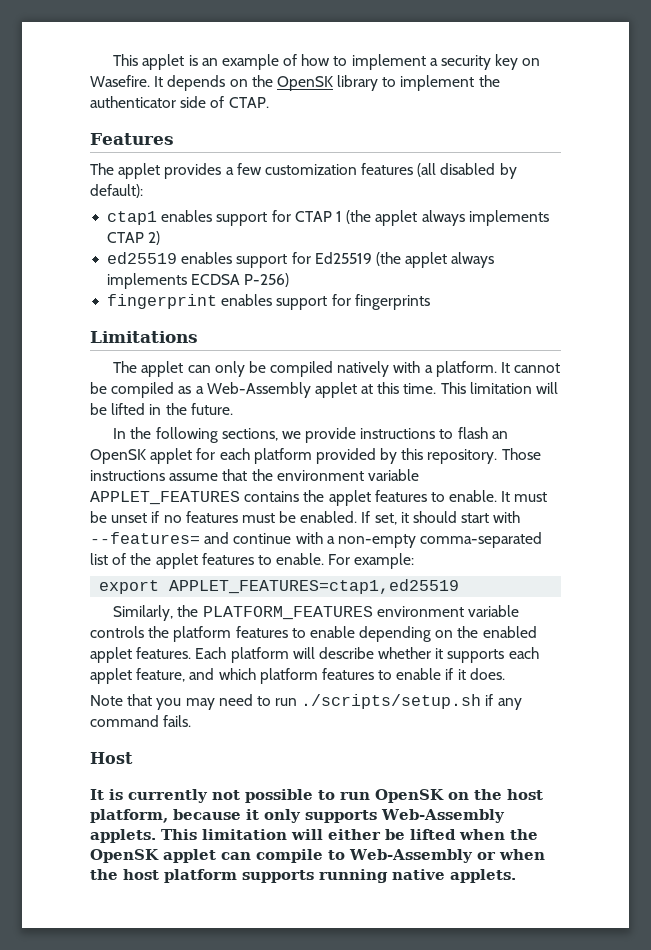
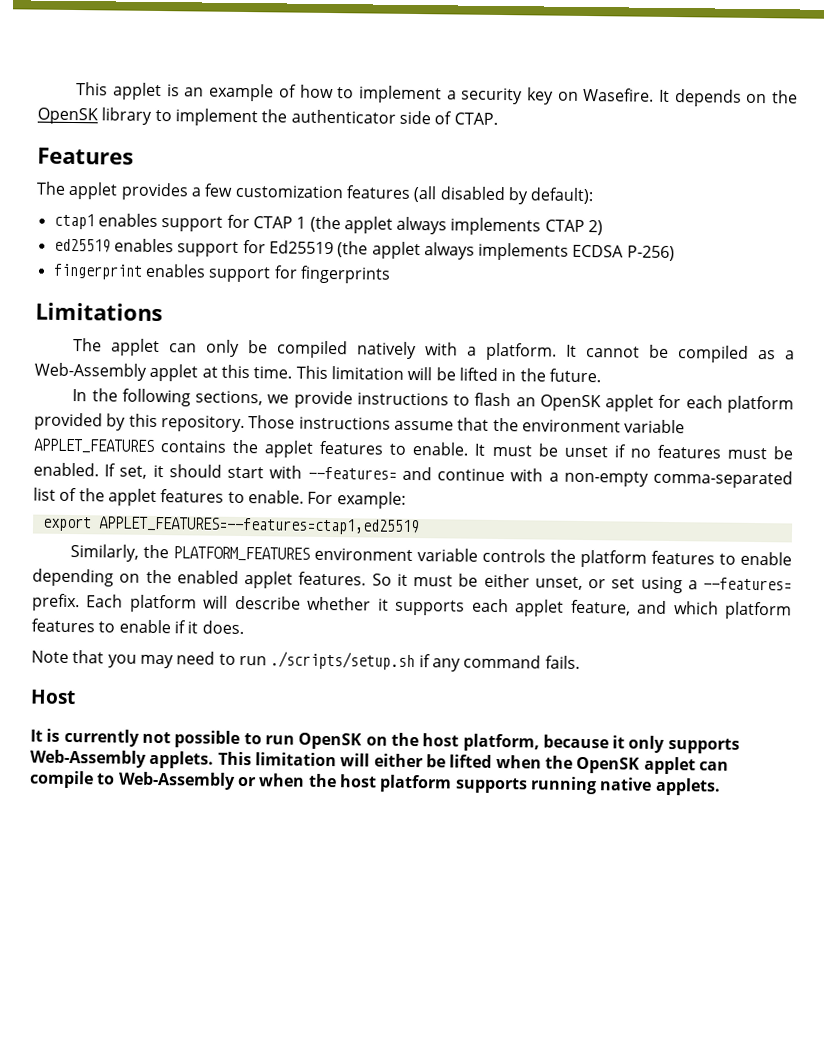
- export APPLET_FEATURES=ctap1,ed25519
+ export APPLET_FEATURES=--features=ctap1,ed25519
+ So it must be either unset, or set using a --features= prefix.

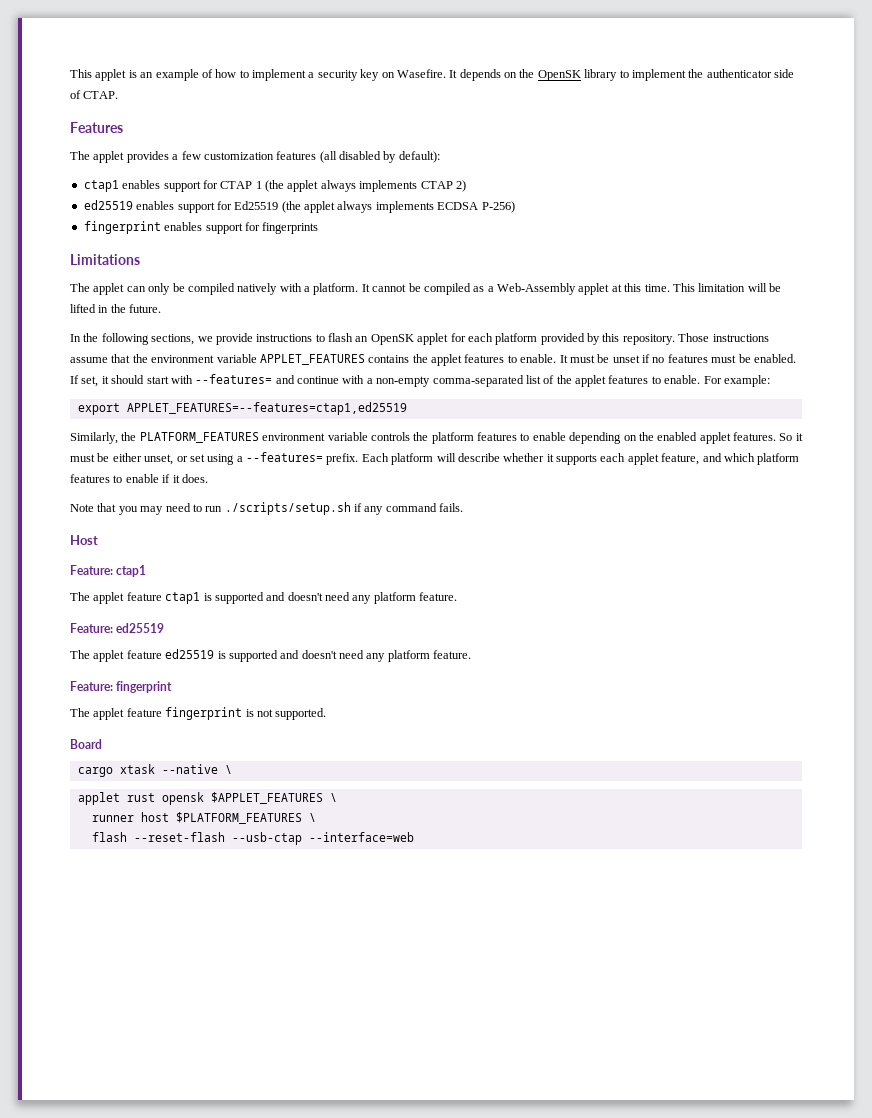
- It is currently not possible to run OpenSK on the host platform, because it only supports Web-Assembly applets. This limitation will either be lifted when the OpenSK applet can compile to Web-Assembly or when the host platform supports running native applets.
+ Feature: ctap1
+ The applet feature ctap1 is supported and doesn't need any platform feature.
+ Feature: ed25519
+ The applet feature ed25519 is supported and doesn't need any platform feature.
+ Feature: fingerprint
+ The applet feature fingerprint is not supported.
+ Board
+ cargo xtask --native \
+ applet rust opensk $APPLET_FEATURES \
+ runner host $PLATFORM_FEATURES \
+ flash --reset-flash --usb-ctap --interface=web

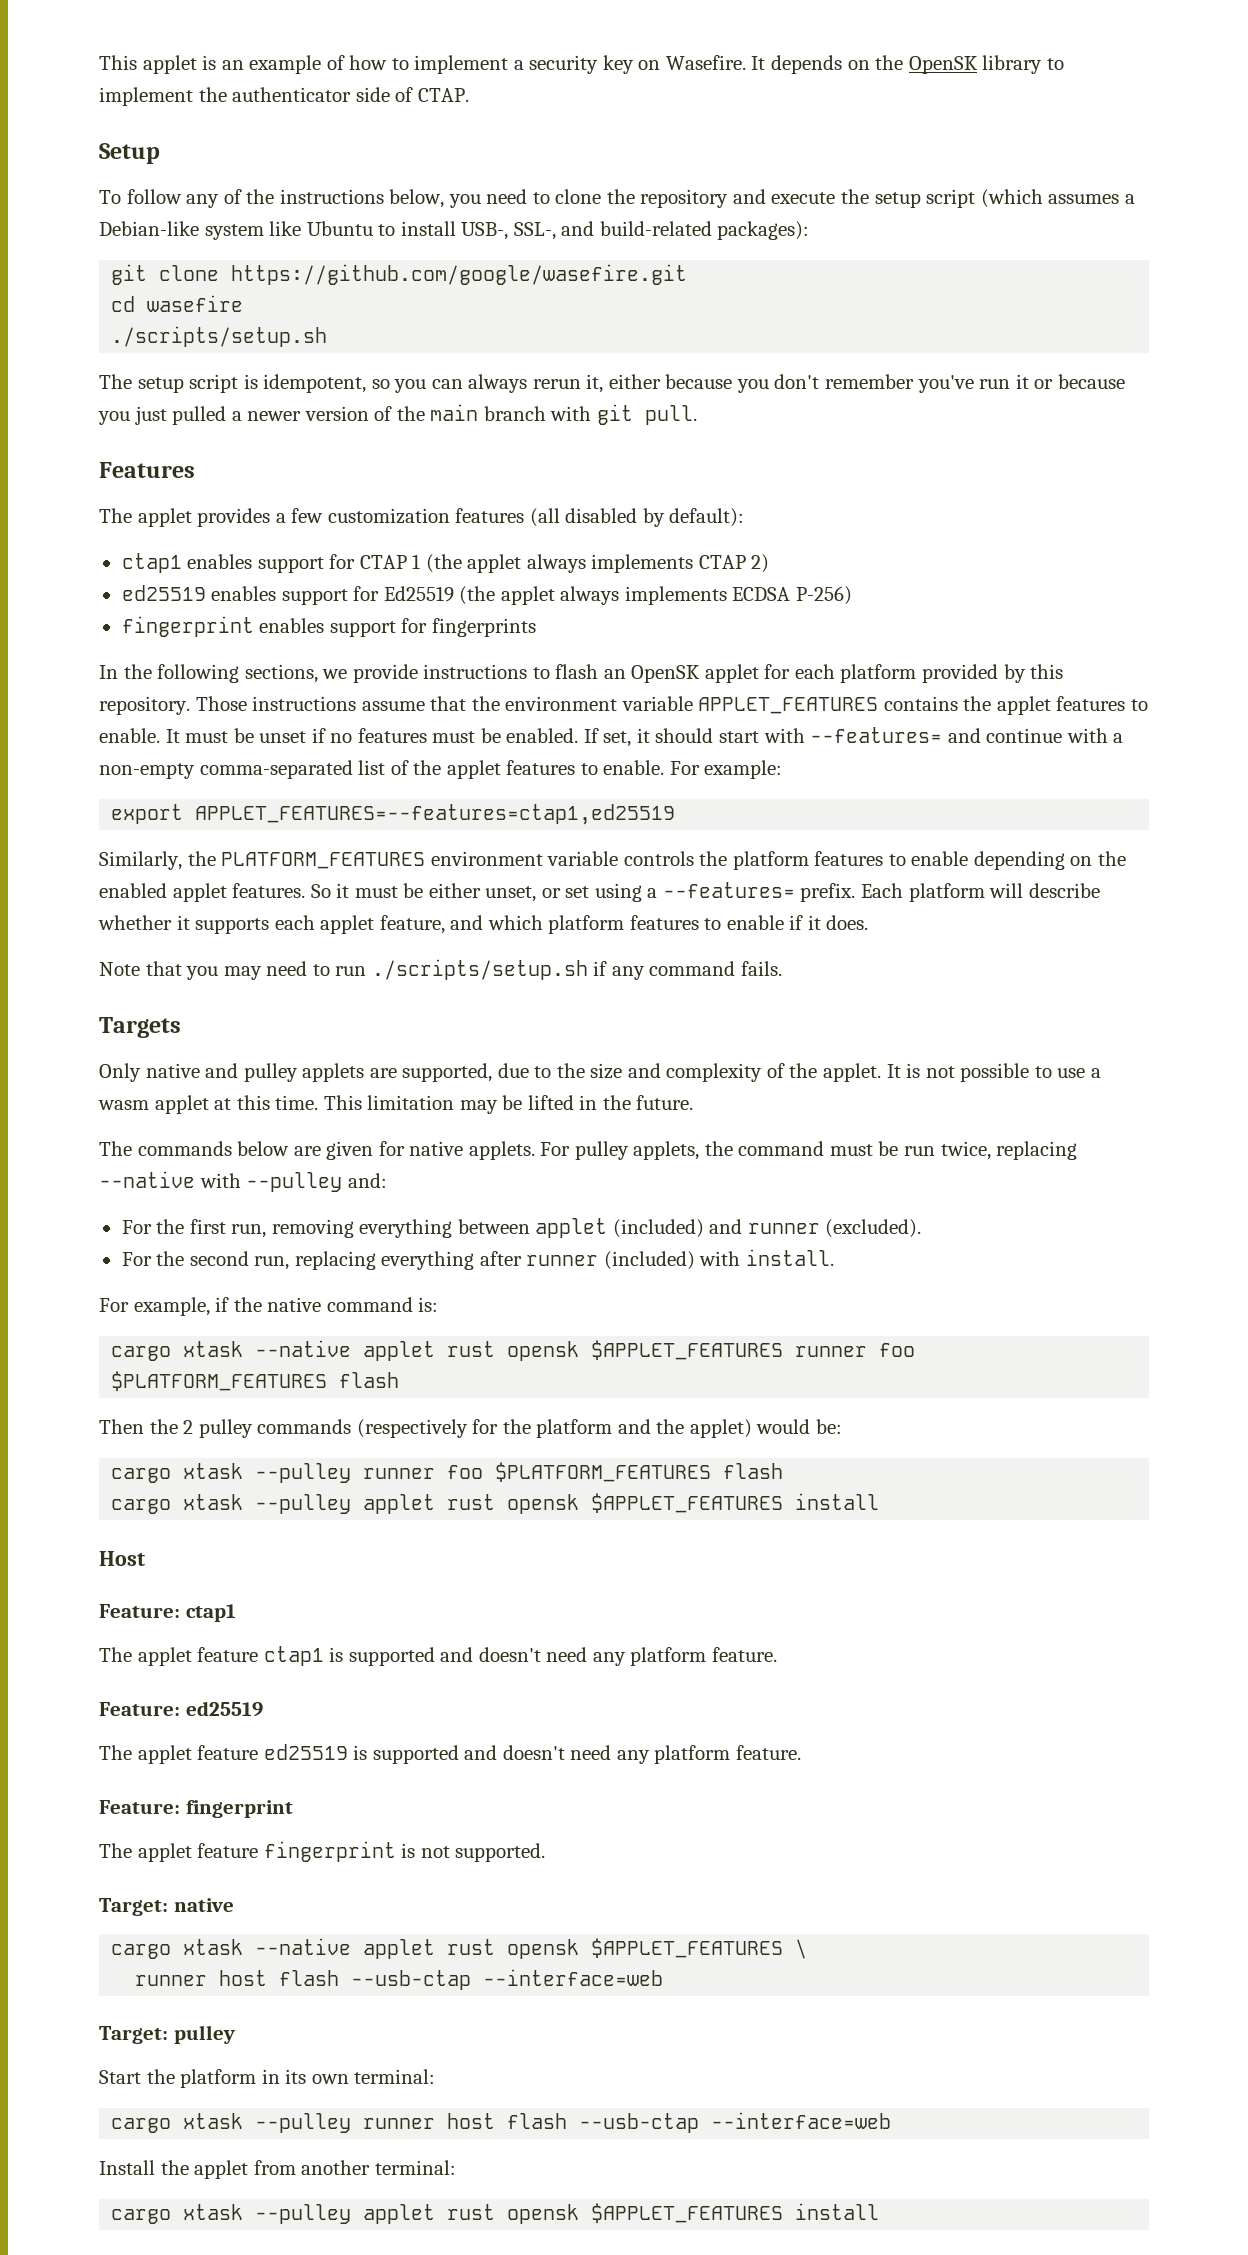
+ Setup
+ To follow any of the instructions below, you need to clone the repository and execute the setup script (which assumes a Debian-like system like Ubuntu to install USB-, SSL-, and build-related packages):
+ git clone https://github.com/google/wasefire.git
+ cd wasefire
+ ./scripts/setup.sh
+ The setup script is idempotent, so you can always rerun it, either because you don't remember you've run it or because you just pulled a newer version of the main branch with git pull.
- Limitations
- The applet can only be compiled natively with a platform. It cannot be compiled as a Web-Assembly applet at this time. This limitation will be lifted in the future.
+ Targets
+ Only native and pulley applets are supported, due to the size and complexity of the applet. It is not possible to use a wasm applet at this time. This limitation may be lifted in the future.
+ The commands below are given for native applets. For pulley applets, the command must be run twice, replacing --native with --pulley and:
+ For the first run, removing everything between applet (included) and runner (excluded).
+ For the second run, replacing everything after runner (included) with install.
+ For example, if the native command is:
+ cargo xtask --native applet rust opensk $APPLET_FEATURES runner foo $PLATFORM_FEATURES flash
+ Then the 2 pulley commands (respectively for the platform and the applet) would be:
+ cargo xtask --pulley runner foo $PLATFORM_FEATURES flash
+ cargo xtask --pulley applet rust opensk $APPLET_FEATURES install
- Board
- cargo xtask --native \
- applet rust opensk $APPLET_FEATURES \
- runner host $PLATFORM_FEATURES \
- flash --reset-flash --usb-ctap --interface=web
+ Target: native
+ cargo xtask --native applet rust opensk $APPLET_FEATURES \
+ runner host flash --usb-ctap --interface=web
+ Target: pulley
+ Start the platform in its own terminal:
+ cargo xtask --pulley runner host flash --usb-ctap --interface=web
+ Install the applet from another terminal:
+ cargo xtask --pulley applet rust opensk $APPLET_FEATURES install

